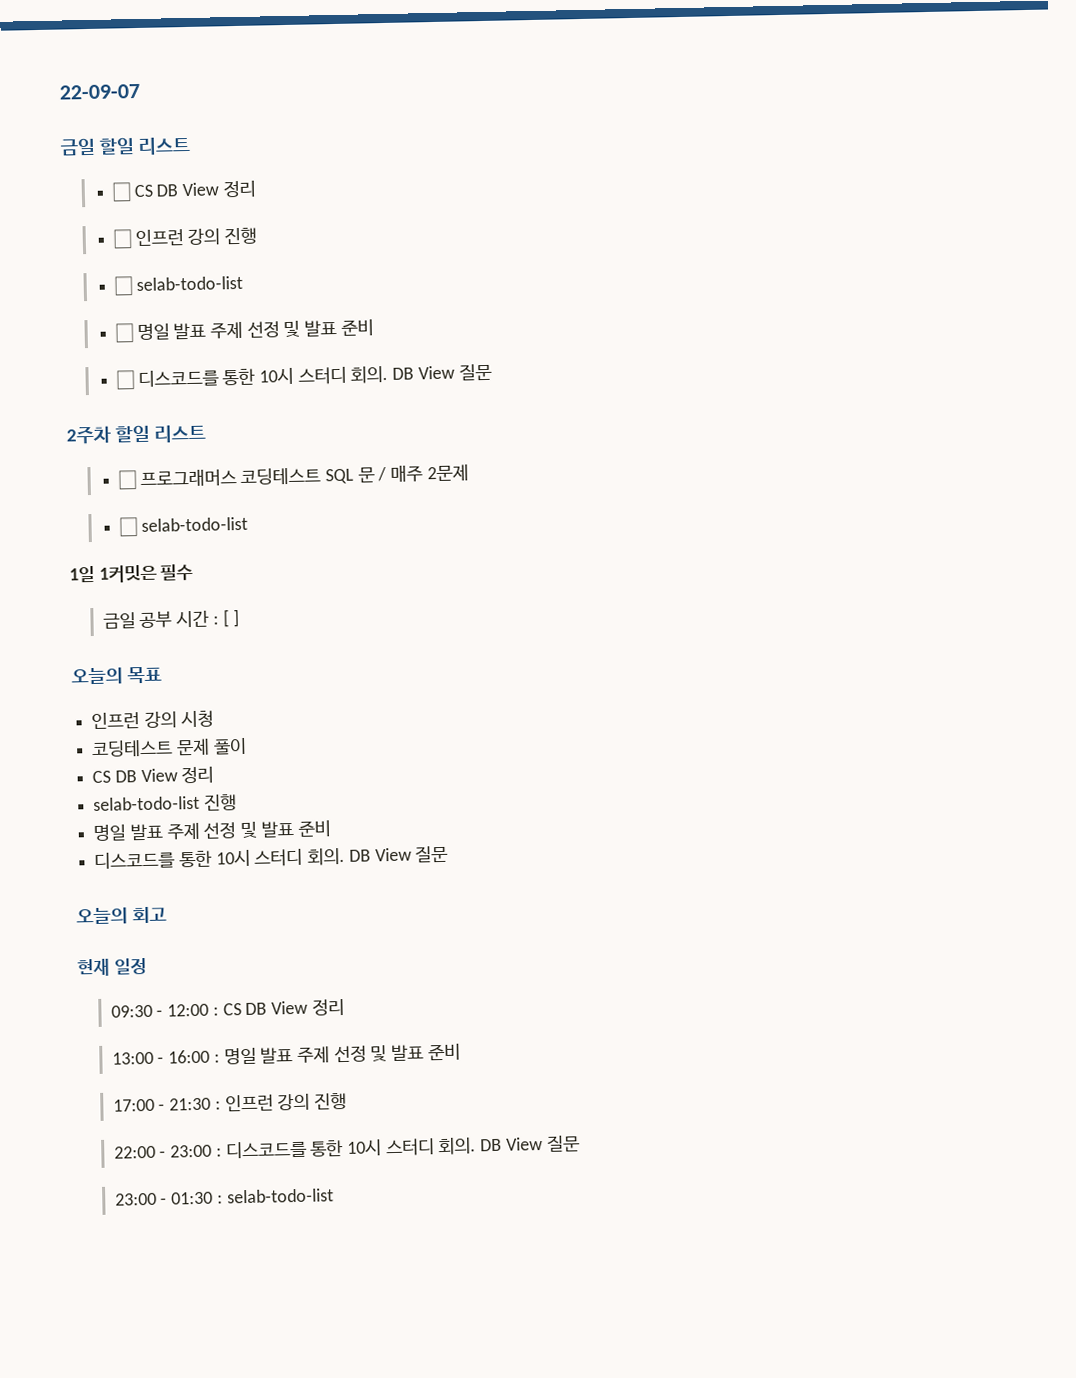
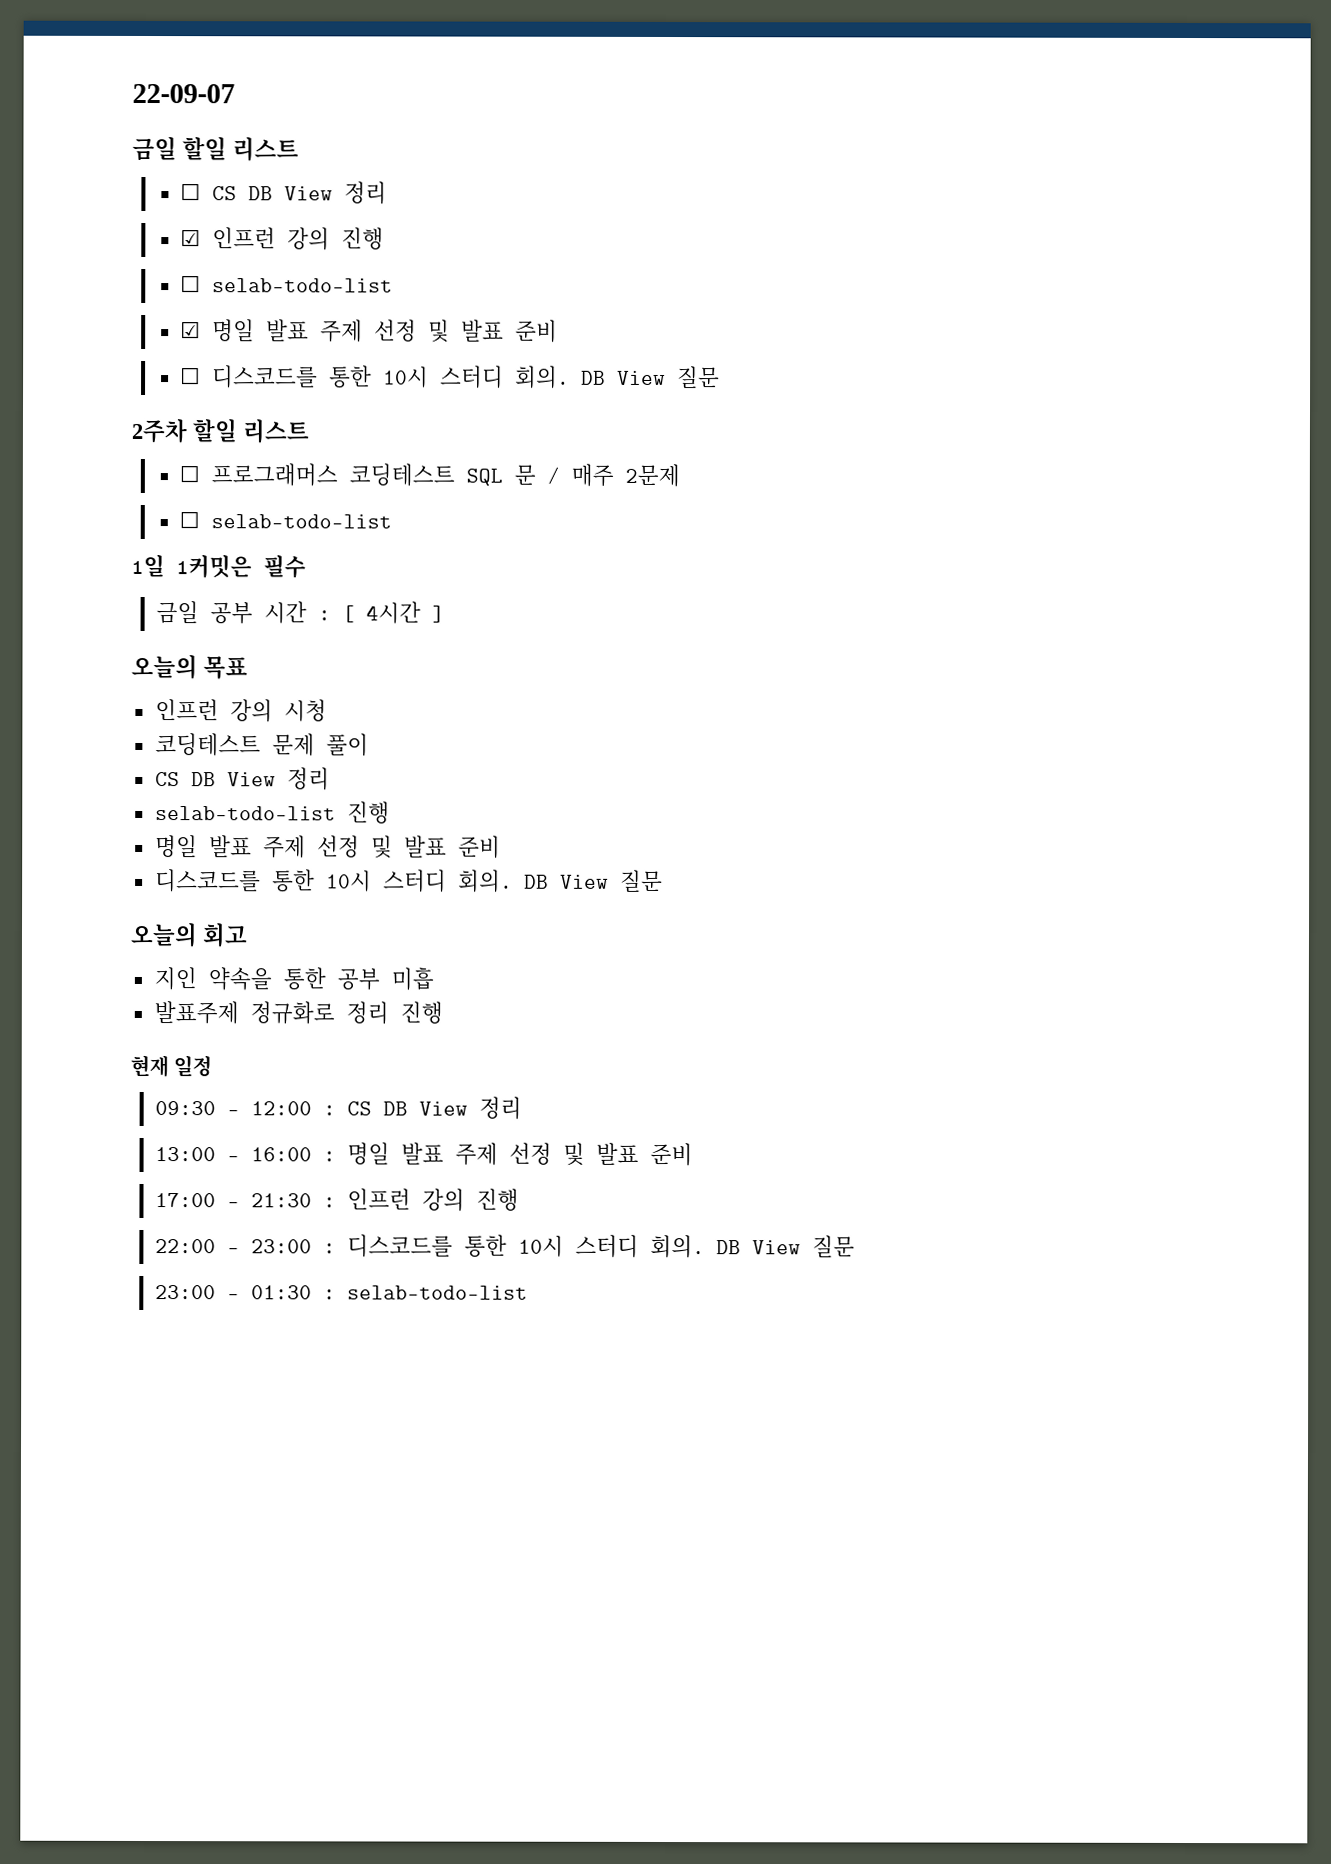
- ☐ 인프런 강의 진행
+ ☑ 인프런 강의 진행
- ☐ 명일 발표 주제 선정 및 발표 준비
+ ☑ 명일 발표 주제 선정 및 발표 준비
- 금일 공부 시간 : [ ]
+ 금일 공부 시간 : [ 4시간 ]
+ 지인 약속을 통한 공부 미흡
+ 발표주제 정규화로 정리 진행

